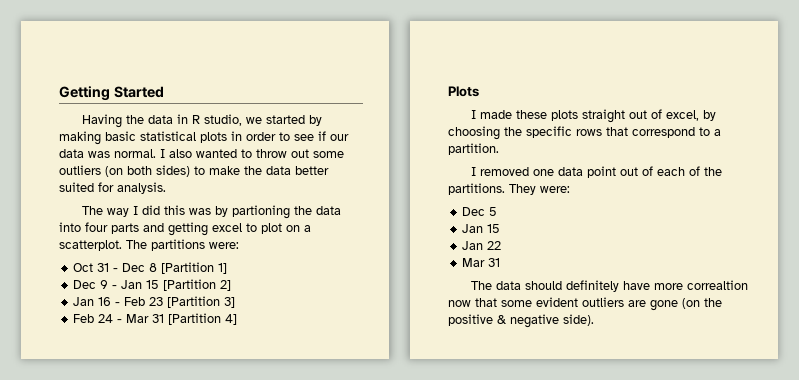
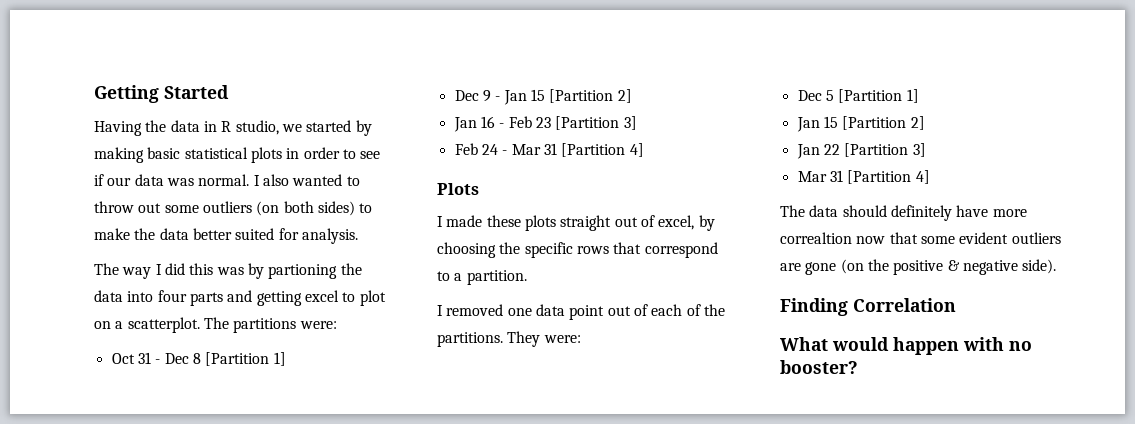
- Dec 5
- Jan 15
+ Dec 5 [Partition 1]
+ Jan 15 [Partition 2]
- Jan 22
- Mar 31
+ Jan 22 [Partition 3]
+ Mar 31 [Partition 4]
+ Finding Correlation
+ What would happen with no booster?

